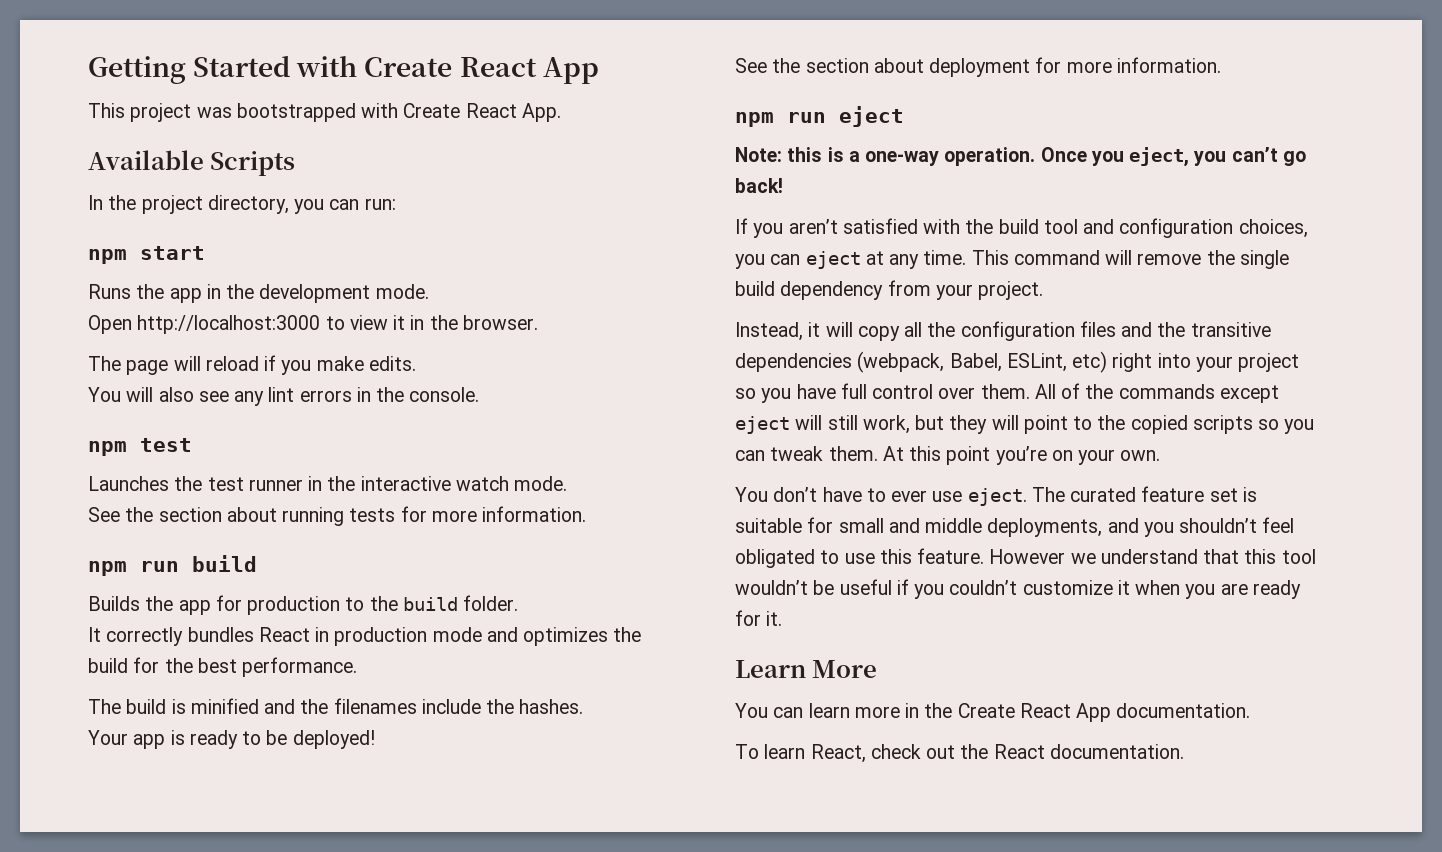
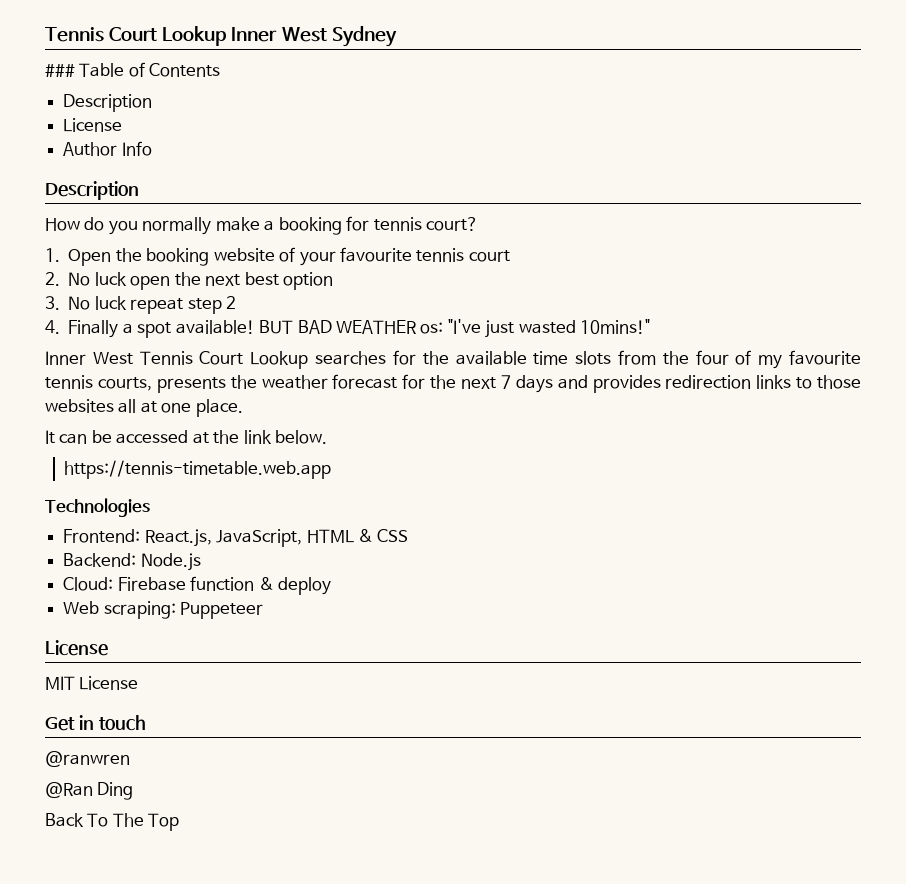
- Getting Started with Create React App
- This project was bootstrapped with Create React App.
- Available Scripts
- In the project directory, you can run:
- npm start
- Runs the app in the development mode.
- Open http://localhost:3000 to view it in the browser.
- The page will reload if you make edits.
- You will also see any lint errors in the console.
- npm test
- Launches the test runner in the interactive watch mode.
- See the section about running tests for more information.
- npm run build
- Builds the app for production to the build folder.
- It correctly bundles React in production mode and optimizes the build for the best performance.
- The build is minified and the filenames include the hashes.
- Your app is ready to be deployed!
- See the section about deployment for more information.
- npm run eject
- Note: this is a one-way operation. Once you eject, you can’t go back!
- If you aren’t satisfied with the build tool and configuration choices, you can eject at any time. This command will remove the single build dependency from your project.
- Instead, it will copy all the configuration files and the transitive dependencies (webpack, Babel, ESLint, etc) right into your project so you have full control over them. All of the commands except eject will still work, but they will point to the copied scripts so you can tweak them. At this point you’re on your own.
- You don’t have to ever use eject. The curated feature set is suitable for small and middle deployments, and you shouldn’t feel obligated to use this feature. However we understand that this tool wouldn’t be useful if you couldn’t customize it when you are ready for it.
- Learn More
- You can learn more in the Create React App documentation.
- To learn React, check out the React documentation.
+ Tennis Court Lookup Inner West Sydney
+ ### Table of Contents
+ Description
+ License
+ Author Info
+ Description
+ How do you normally make a booking for tennis court?
+ 1. Open the booking website of your favourite tennis court
+ 2. No luck open the next best option
+ 3. No luck repeat step 2
+ 4. Finally a spot available! BUT BAD WEATHER os: "I've just wasted 10mins!"
+ Inner West Tennis Court Lookup searches for the available time slots from the four of my favourite tennis courts, presents the weather forecast for the next 7 days and provides redirection links to those websites all at one place.
+ It can be accessed at the link below.
+ https://tennis-timetable.web.app
+ Technologies
+ Frontend: React.js, JavaScript, HTML & CSS
+ Backend: Node.js
+ Cloud: Firebase function & deploy
+ Web scraping: Puppeteer
+ License
+ MIT License
+ Get in touch
+ @ranwren
+ @Ran Ding
+ Back To The Top

